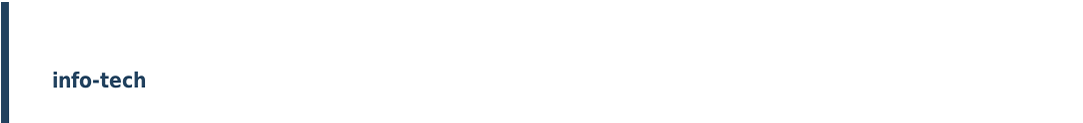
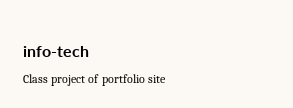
+ Class project of portfolio site

